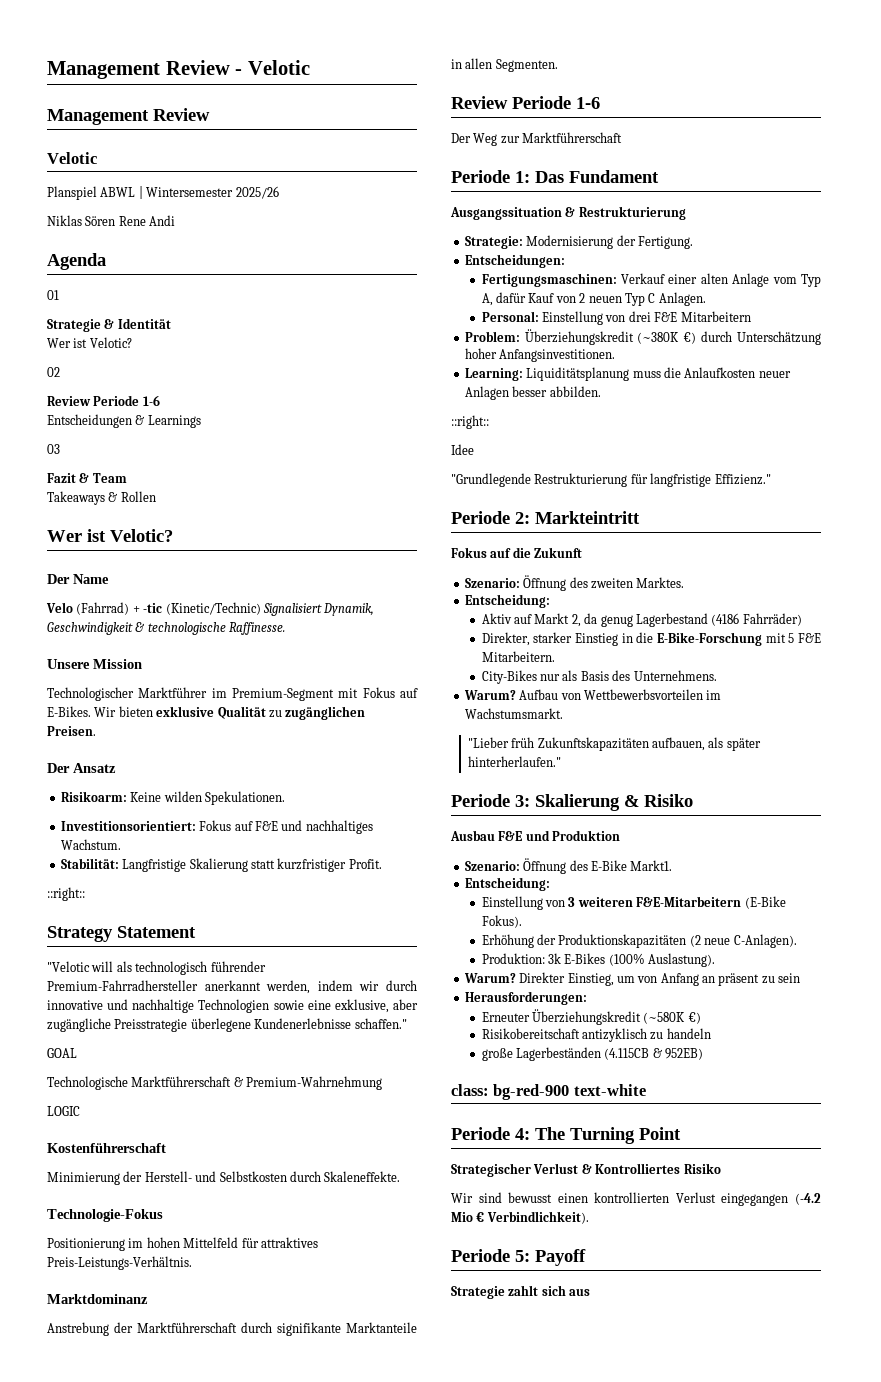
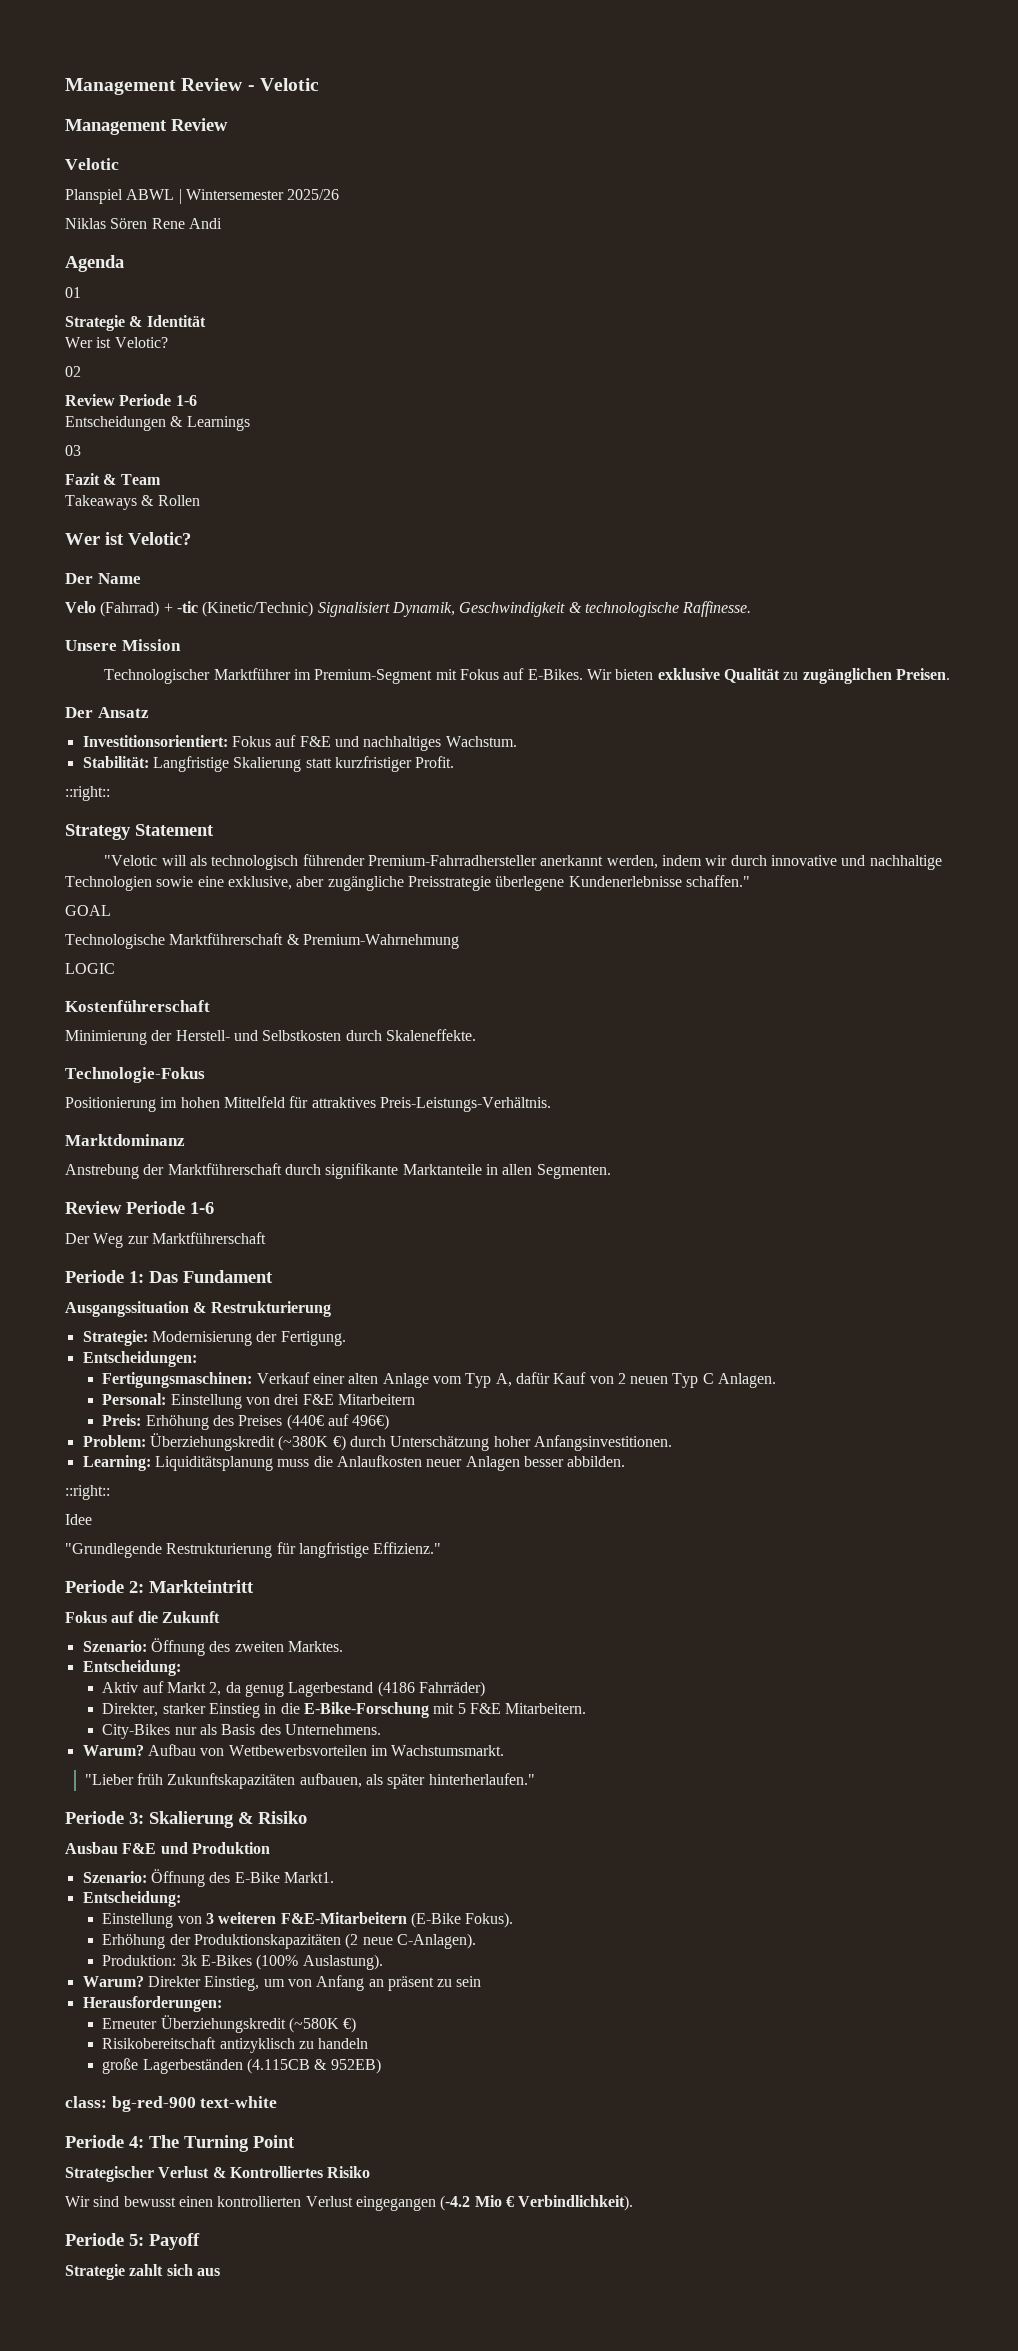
- Risikoarm: Keine wilden Spekulationen.
+ Preis: Erhöhung des Preises (440€ auf 496€)

